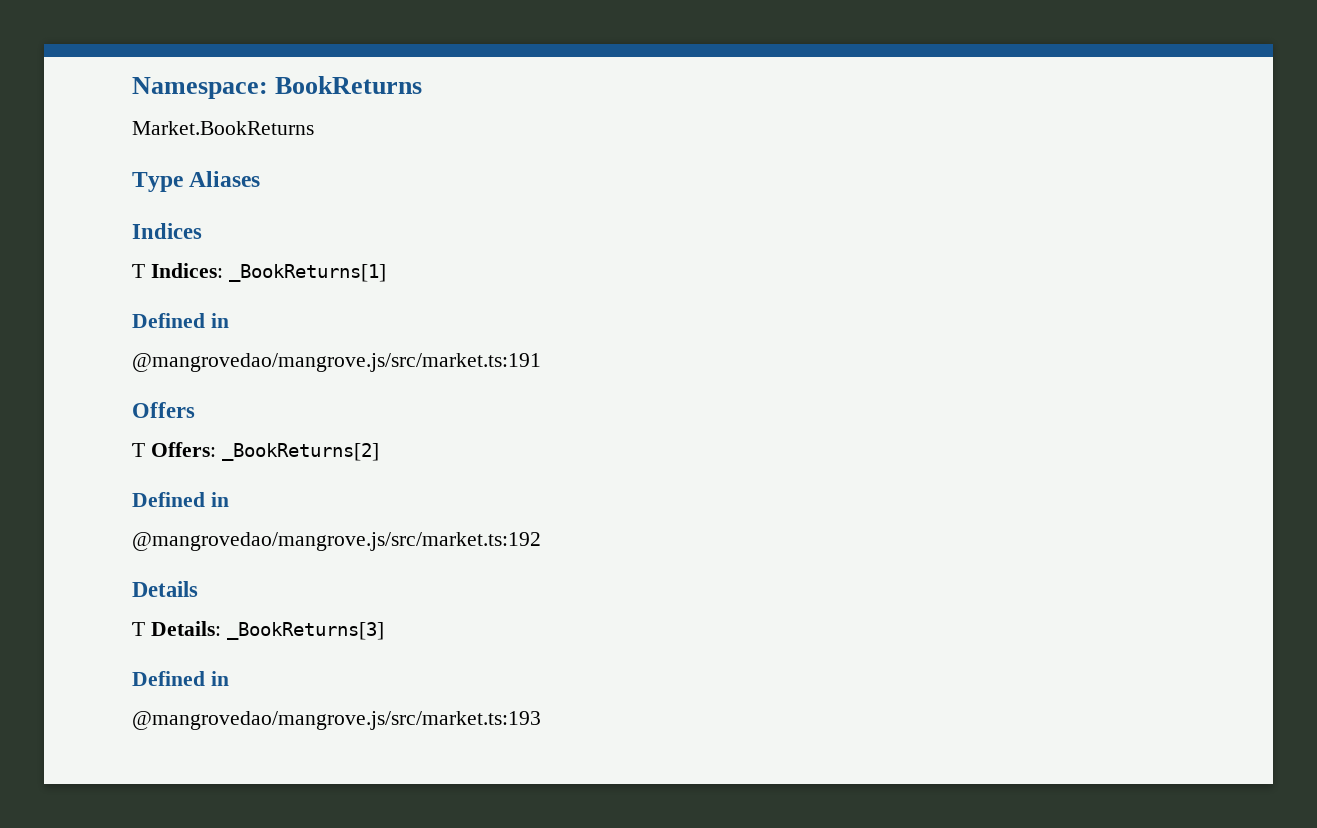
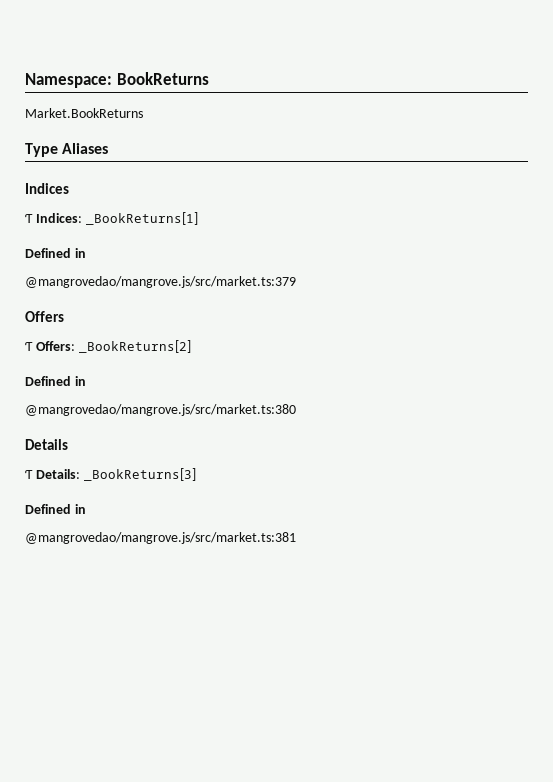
- @mangrovedao/mangrove.js/src/market.ts:191
+ @mangrovedao/mangrove.js/src/market.ts:379
- @mangrovedao/mangrove.js/src/market.ts:192
+ @mangrovedao/mangrove.js/src/market.ts:380
- @mangrovedao/mangrove.js/src/market.ts:193
+ @mangrovedao/mangrove.js/src/market.ts:381

